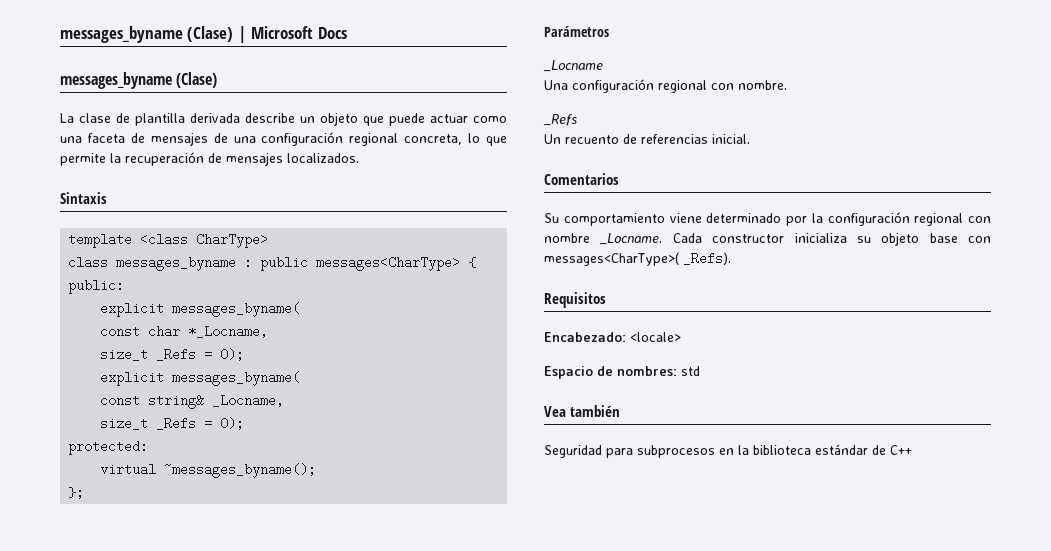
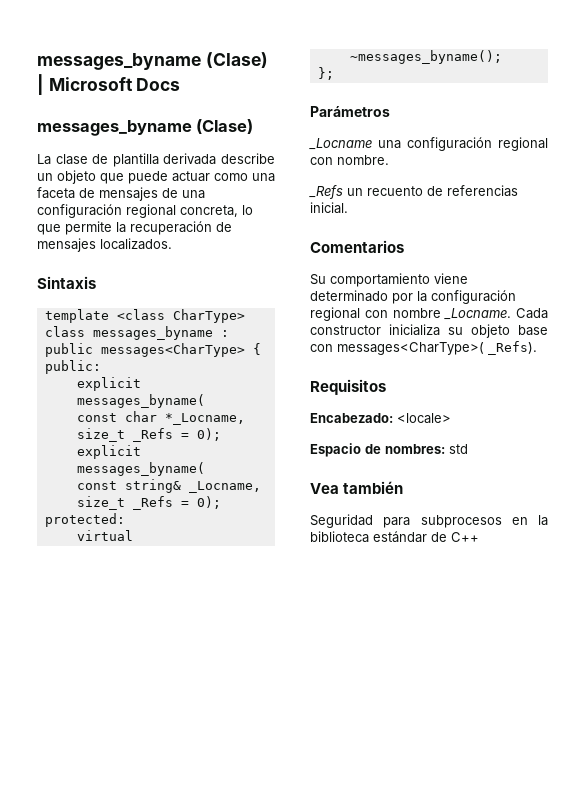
- _Locname
- Una configuración regional con nombre.
- _Refs
- Un recuento de referencias inicial.
+ _Locname una configuración regional con nombre.
+ _Refs un recuento de referencias inicial.

